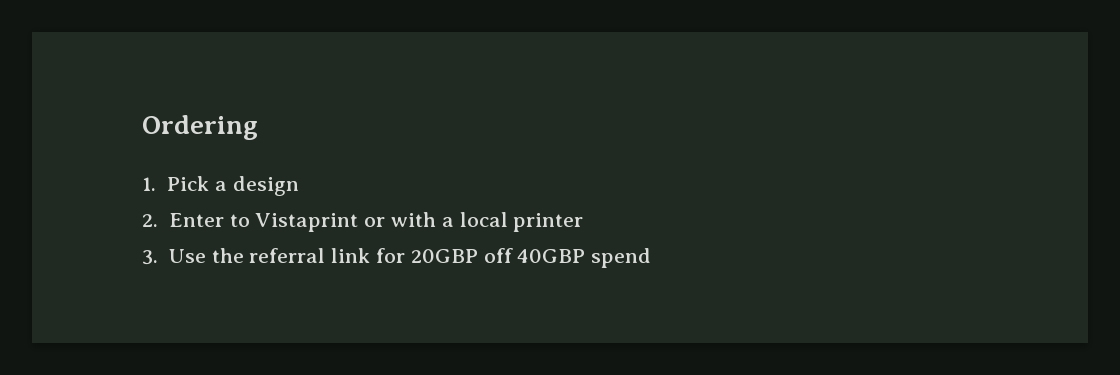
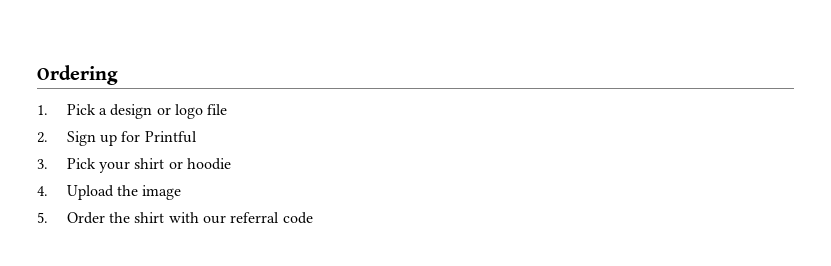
- 1. Pick a design
- 2. Enter to Vistaprint or with a local printer
- 3. Use the referral link for 20GBP off 40GBP spend
+ 1. Pick a design or logo file
+ 2. Sign up for Printful
+ 3. Pick your shirt or hoodie
+ 4. Upload the image
+ 5. Order the shirt with our referral code

